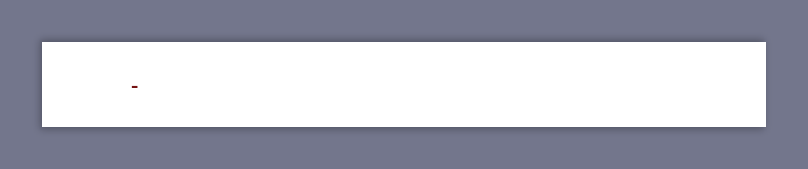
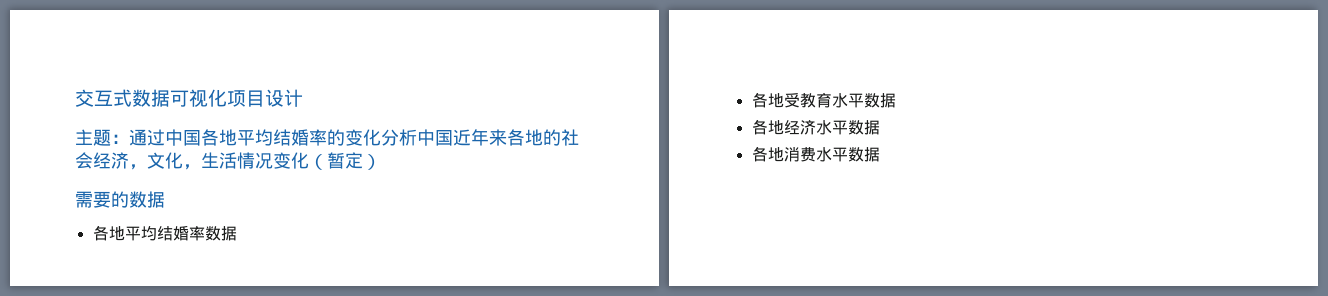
- -
+ 交互式数据可视化项目设计
+ 主题：通过中国各地平均结婚率的变化分析中国近年来各地的社会经济，文化，生活情况变化（暂定）
+ 需要的数据
+ 各地平均结婚率数据
+ 各地受教育水平数据
+ 各地经济水平数据
+ 各地消费水平数据

